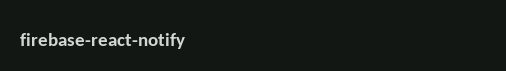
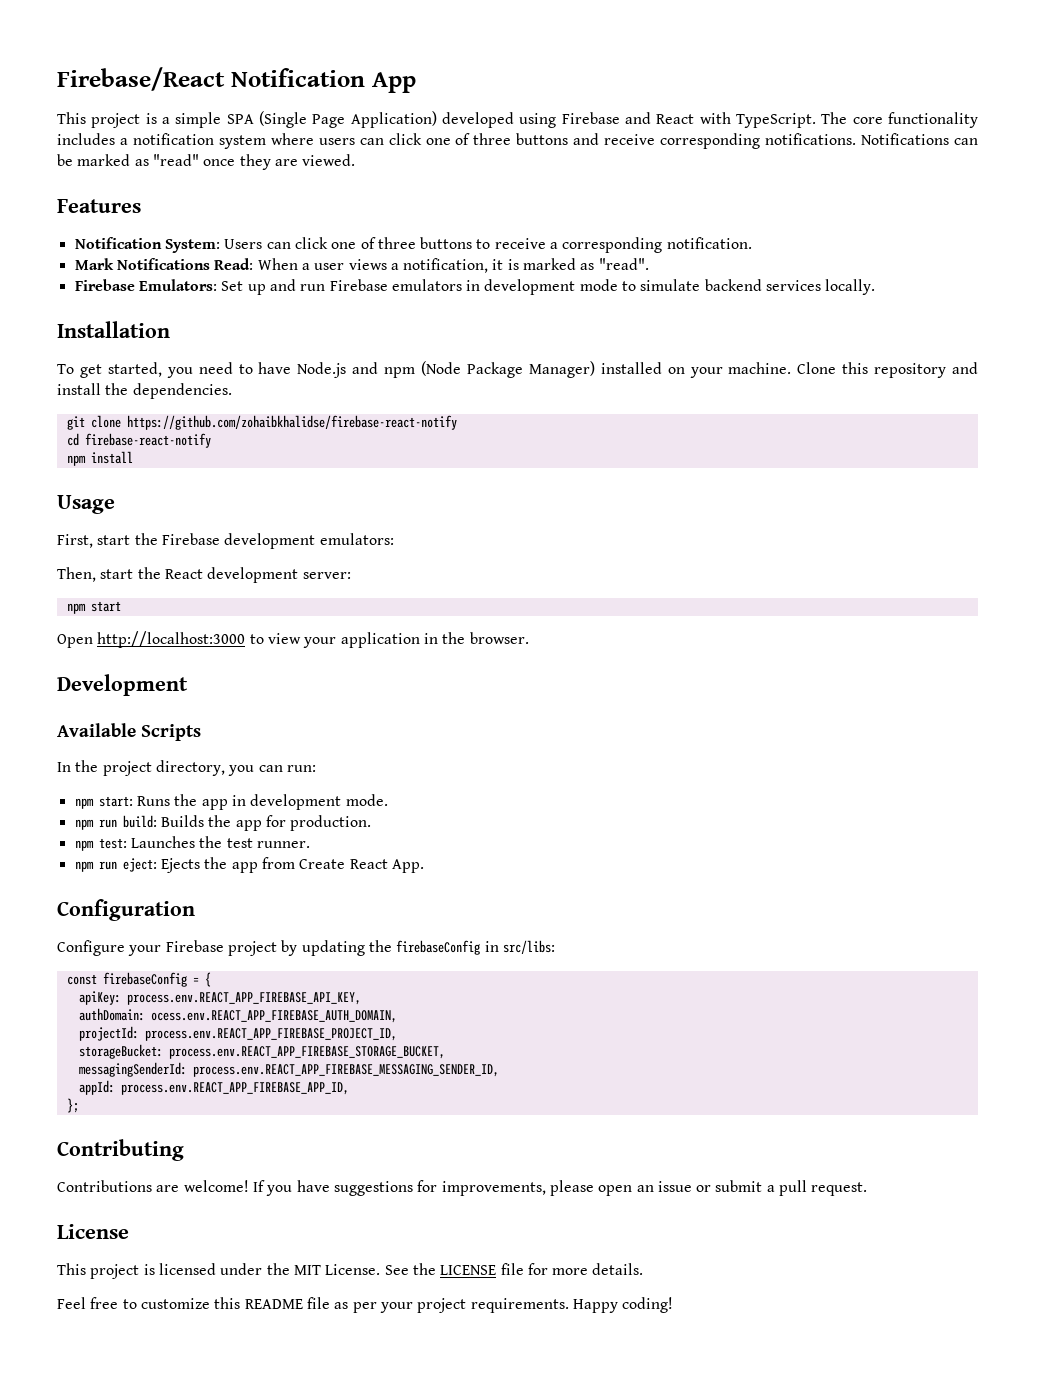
- firebase-react-notify
+ Firebase/React Notification App
+ This project is a simple SPA (Single Page Application) developed using Firebase and React with TypeScript. The core functionality includes a notification system where users can click one of three buttons and receive corresponding notifications. Notifications can be marked as "read" once they are viewed.
+ Features
+ Notification System: Users can click one of three buttons to receive a corresponding notification.
+ Mark Notifications Read: When a user views a notification, it is marked as "read".
+ Firebase Emulators: Set up and run Firebase emulators in development mode to simulate backend services locally.
+ Installation
+ To get started, you need to have Node.js and npm (Node Package Manager) installed on your machine. Clone this repository and install the dependencies.
+ git clone https://github.com/zohaibkhalidse/firebase-react-notify
+ cd firebase-react-notify
+ npm install
+ Usage
+ First, start the Firebase development emulators:
+ Then, start the React development server:
+ npm start
+ Open http://localhost:3000 to view your application in the browser.
+ Development
+ Available Scripts
+ In the project directory, you can run:
+ npm start: Runs the app in development mode.
+ npm run build: Builds the app for production.
+ npm test: Launches the test runner.
+ npm run eject: Ejects the app from Create React App.
+ Configuration
+ Configure your Firebase project by updating the firebaseConfig in src/libs:
+ const firebaseConfig = {
+ apiKey: process.env.REACT_APP_FIREBASE_API_KEY,
+ authDomain: ocess.env.REACT_APP_FIREBASE_AUTH_DOMAIN,
+ projectId: process.env.REACT_APP_FIREBASE_PROJECT_ID,
+ storageBucket: process.env.REACT_APP_FIREBASE_STORAGE_BUCKET,
+ messagingSenderId: process.env.REACT_APP_FIREBASE_MESSAGING_SENDER_ID,
+ appId: process.env.REACT_APP_FIREBASE_APP_ID,
+ };
+ Contributing
+ Contributions are welcome! If you have suggestions for improvements, please open an issue or submit a pull request.
+ License
+ This project is licensed under the MIT License. See the LICENSE file for more details.
+ Feel free to customize this README file as per your project requirements. Happy coding!

